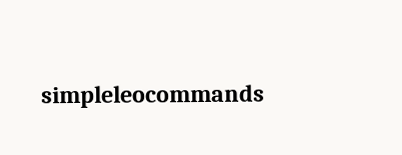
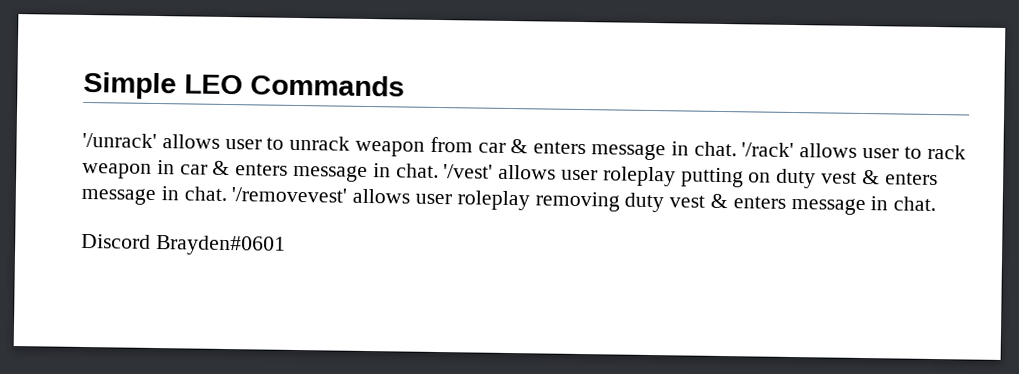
- simpleleocommands
+ Simple LEO Commands
+ '/unrack' allows user to unrack weapon from car & enters message in chat. '/rack' allows user to rack weapon in car & enters message in chat. '/vest' allows user roleplay putting on duty vest & enters message in chat. '/removevest' allows user roleplay removing duty vest & enters message in chat.
+ Discord Brayden#0601

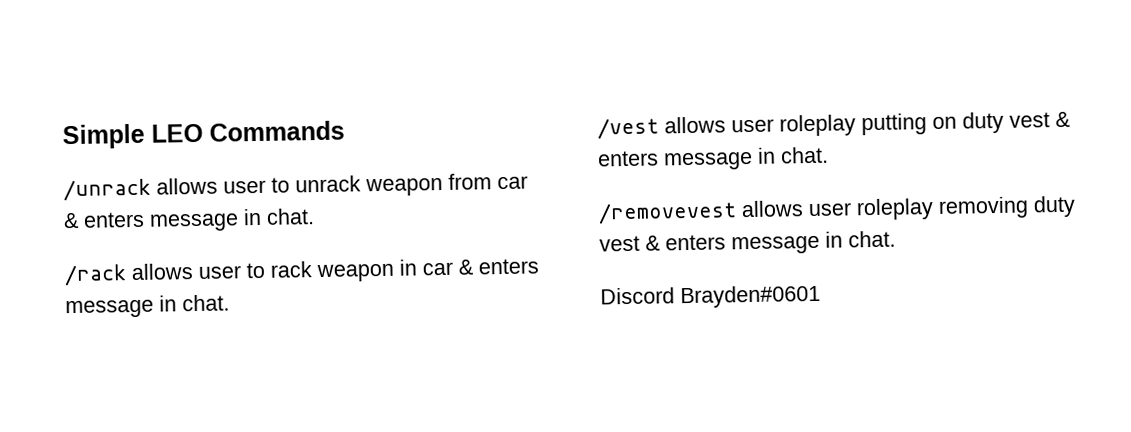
- '/unrack' allows user to unrack weapon from car & enters message in chat. '/rack' allows user to rack weapon in car & enters message in chat. '/vest' allows user roleplay putting on duty vest & enters message in chat. '/removevest' allows user roleplay removing duty vest & enters message in chat.
+ /unrack allows user to unrack weapon from car & enters message in chat.
+ /rack allows user to rack weapon in car & enters message in chat.
+ /vest allows user roleplay putting on duty vest & enters message in chat.
+ /removevest allows user roleplay removing duty vest & enters message in chat.

